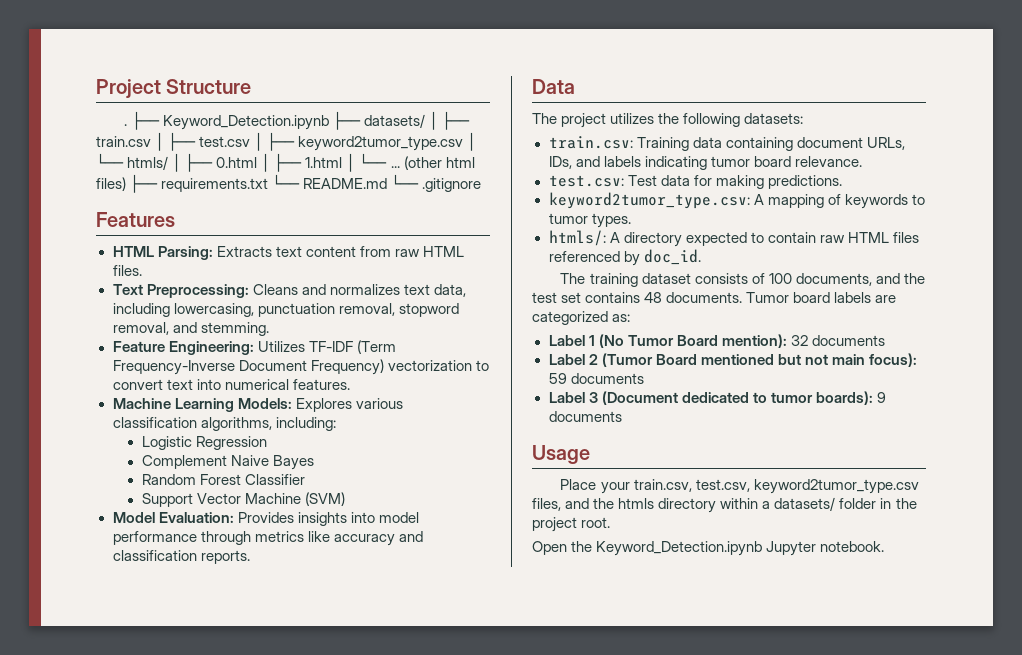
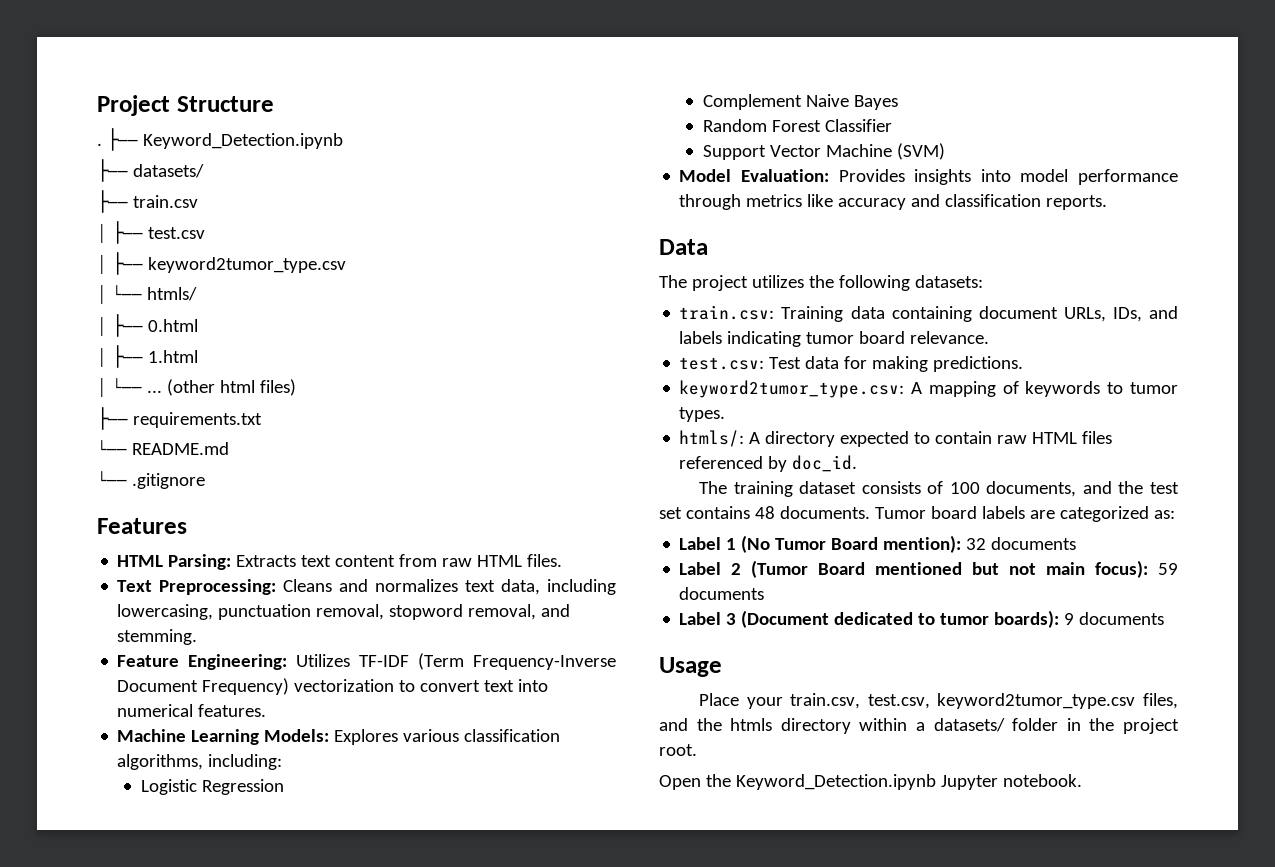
- ├── Keyword_Detection.ipynb ├── datasets/ │ ├── train.csv │ ├── test.csv │ ├── keyword2tumor_type.csv │ └── htmls/ │ ├── 0.html │ ├── 1.html │ └── ...
+ ├── Keyword_Detection.ipynb
+ ├── datasets/
+ ├── train.csv
+ │ ├── test.csv
+ │ ├── keyword2tumor_type.csv
+ │ └── htmls/
+ │ ├── 0.html
+ │ ├── 1.html
+ │ └── ...
- (other html files) ├── requirements.txt └── README.md └── .gitignore
+ (other html files)
+ ├── requirements.txt
+ └── README.md
+ └── .gitignore

